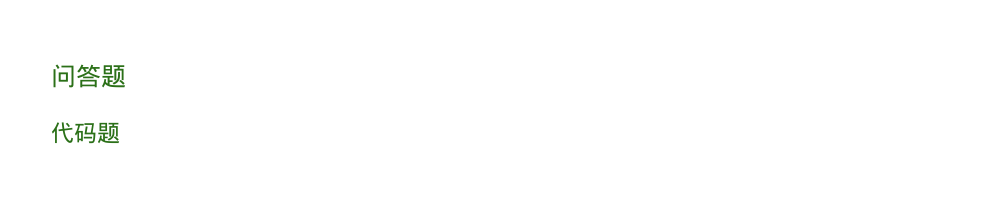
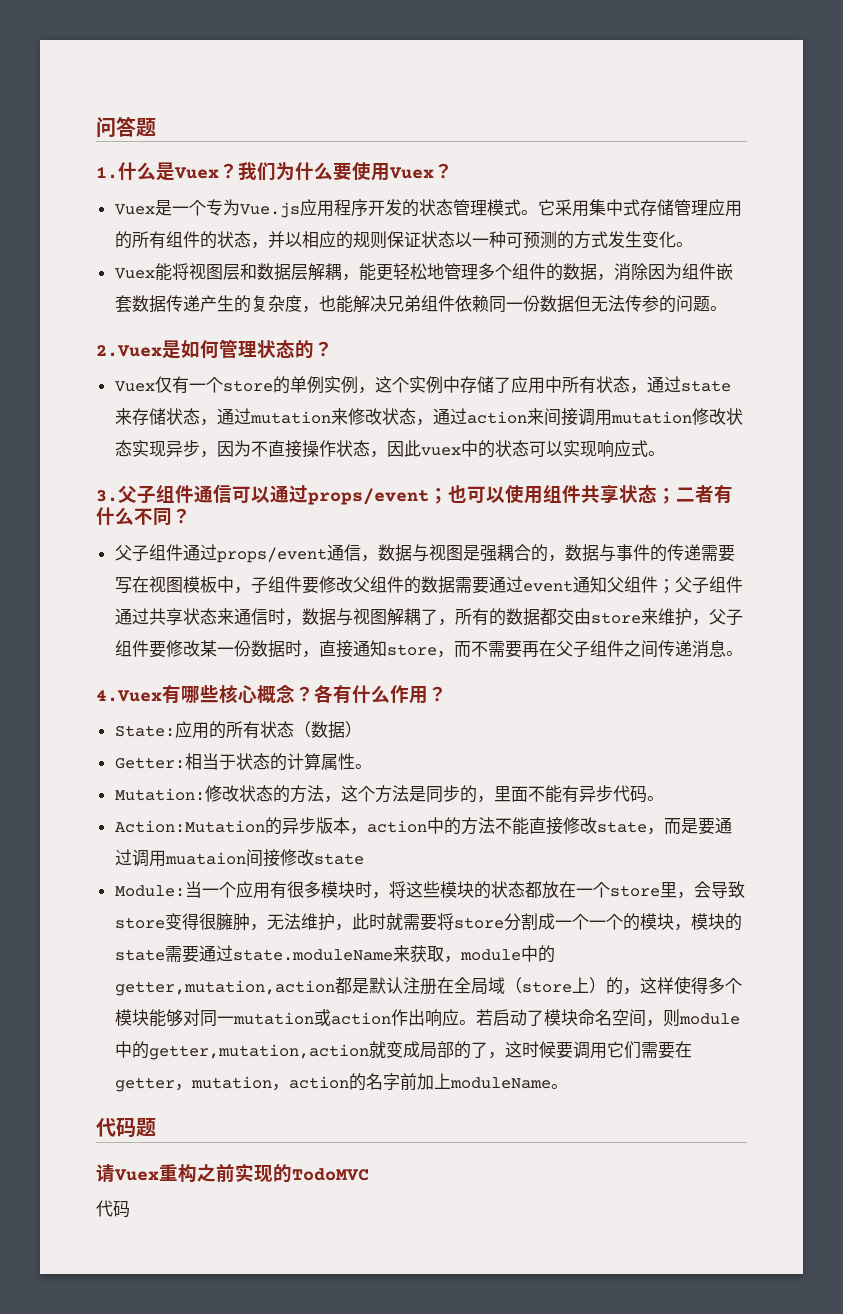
+ 1.什么是Vuex？我们为什么要使用Vuex？
+ Vuex是一个专为Vue.js应用程序开发的状态管理模式。它采用集中式存储管理应用的所有组件的状态，并以相应的规则保证状态以一种可预测的方式发生变化。
+ Vuex能将视图层和数据层解耦，能更轻松地管理多个组件的数据，消除因为组件嵌套数据传递产生的复杂度，也能解决兄弟组件依赖同一份数据但无法传参的问题。
+ 2.Vuex是如何管理状态的？
+ Vuex仅有一个store的单例实例，这个实例中存储了应用中所有状态，通过state来存储状态，通过mutation来修改状态，通过action来间接调用mutation修改状态实现异步，因为不直接操作状态，因此vuex中的状态可以实现响应式。
+ 3.父子组件通信可以通过props/event；也可以使用组件共享状态；二者有什么不同？
+ 父子组件通过props/event通信，数据与视图是强耦合的，数据与事件的传递需要写在视图模板中，子组件要修改父组件的数据需要通过event通知父组件；父子组件通过共享状态来通信时，数据与视图解耦了，所有的数据都交由store来维护，父子组件要修改某一份数据时，直接通知store，而不需要再在父子组件之间传递消息。
+ 4.Vuex有哪些核心概念？各有什么作用？
+ State:应用的所有状态（数据）
+ Getter:相当于状态的计算属性。
+ Mutation:修改状态的方法，这个方法是同步的，里面不能有异步代码。
+ Action:Mutation的异步版本，action中的方法不能直接修改state，而是要通过调用muataion间接修改state
+ Module:当一个应用有很多模块时，将这些模块的状态都放在一个store里，会导致store变得很臃肿，无法维护，此时就需要将store分割成一个一个的模块，模块的state需要通过state.moduleName来获取，module中的getter,mutation,action都是默认注册在全局域（store上）的，这样使得多个模块能够对同一mutation或action作出响应。若启动了模块命名空间，则module中的getter,mutation,action就变成局部的了，这时候要调用它们需要在getter，mutation，action的名字前加上moduleName。
  代码题
+ 请Vuex重构之前实现的TodoMVC
+ 代码

